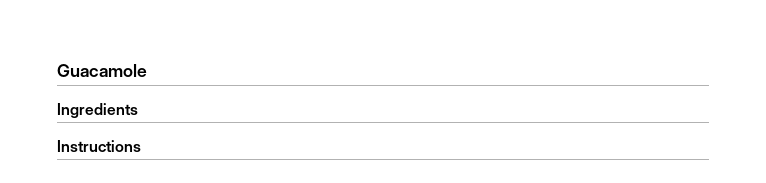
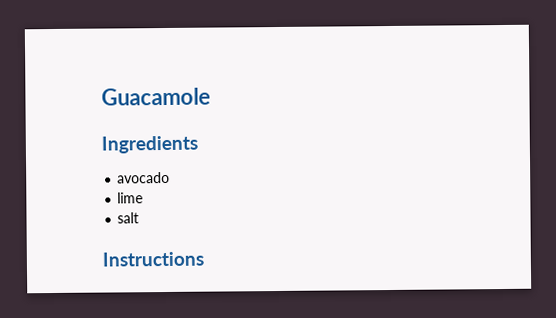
+ avocado
+ lime
+ salt

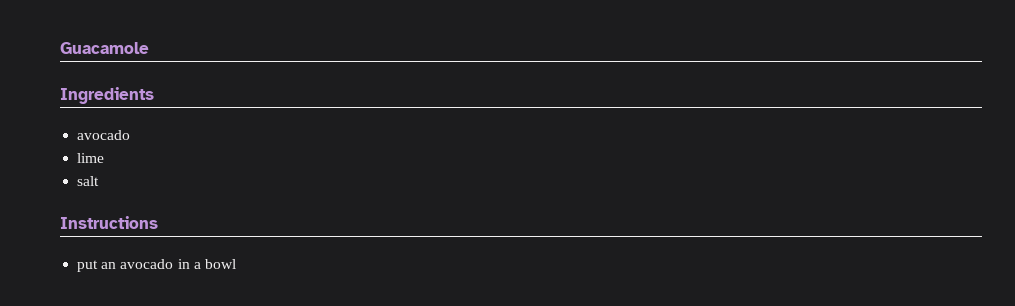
+ put an avocado in a bowl

